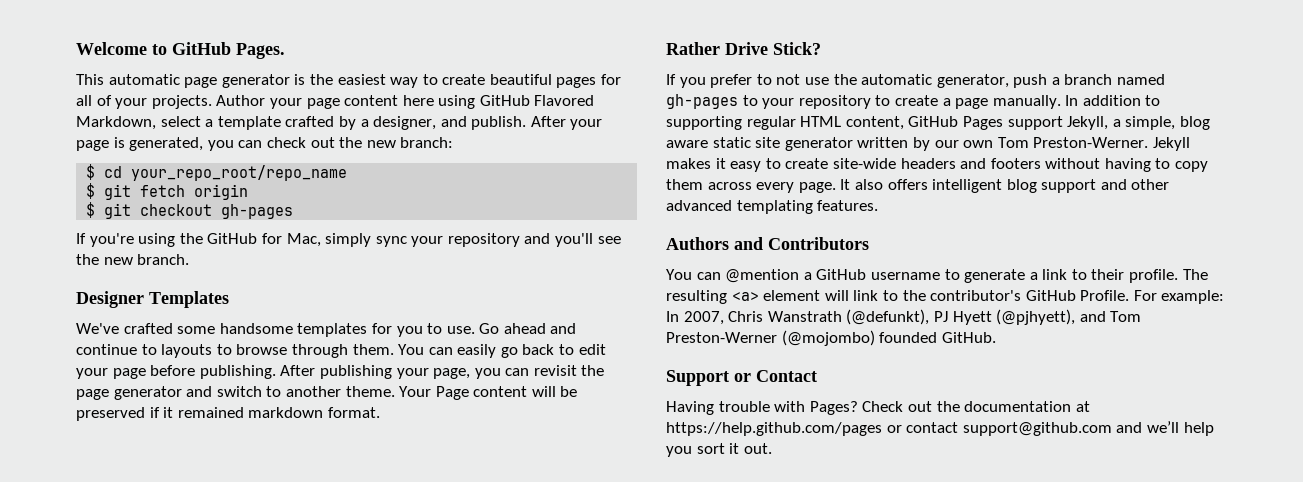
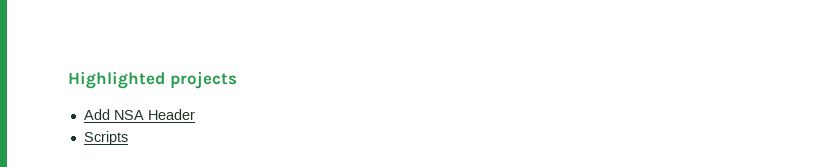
- Welcome to GitHub Pages.
- This automatic page generator is the easiest way to create beautiful pages for all of your projects. Author your page content here using GitHub Flavored Markdown, select a template crafted by a designer, and publish. After your page is generated, you can check out the new branch:
- $ cd your_repo_root/repo_name
- $ git fetch origin
- $ git checkout gh-pages
- If you're using the GitHub for Mac, simply sync your repository and you'll see the new branch.
- Designer Templates
- We've crafted some handsome templates for you to use. Go ahead and continue to layouts to browse through them. You can easily go back to edit your page before publishing. After publishing your page, you can revisit the page generator and switch to another theme. Your Page content will be preserved if it remained markdown format.
- Rather Drive Stick?
- If you prefer to not use the automatic generator, push a branch named gh-pages to your repository to create a page manually. In addition to supporting regular HTML content, GitHub Pages support Jekyll, a simple, blog aware static site generator written by our own Tom Preston-Werner. Jekyll makes it easy to create site-wide headers and footers without having to copy them across every page. It also offers intelligent blog support and other advanced templating features.
- Authors and Contributors
- You can @mention a GitHub username to generate a link to their profile. The resulting <a> element will link to the contributor's GitHub Profile. For example: In 2007, Chris Wanstrath (@defunkt), PJ Hyett (@pjhyett), and Tom Preston-Werner (@mojombo) founded GitHub.
- Support or Contact
- Having trouble with Pages? Check out the documentation at https://help.github.com/pages or contact support@github.com and we’ll help you sort it out.
+ Highlighted projects
+ Add NSA Header
+ Scripts

